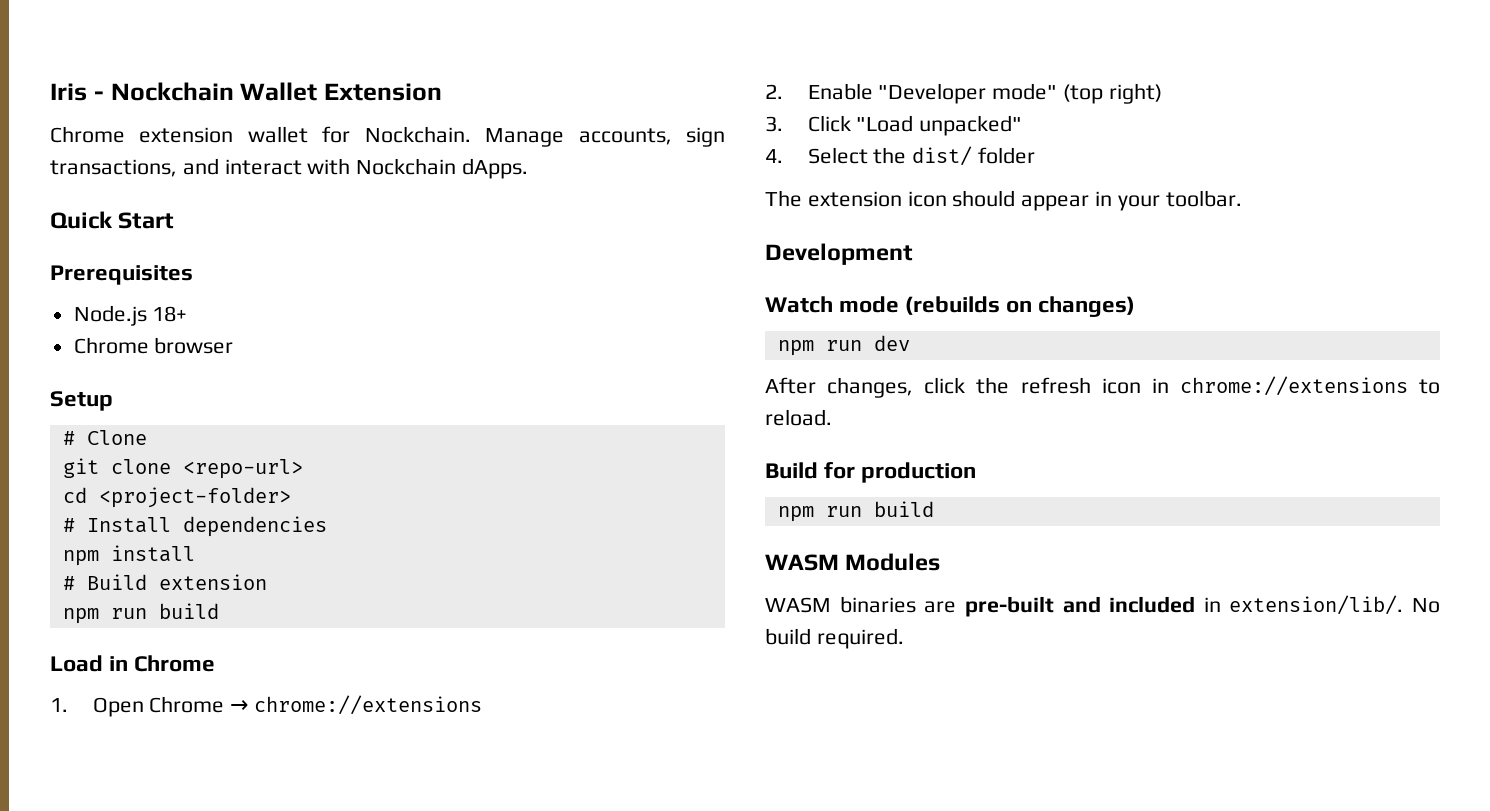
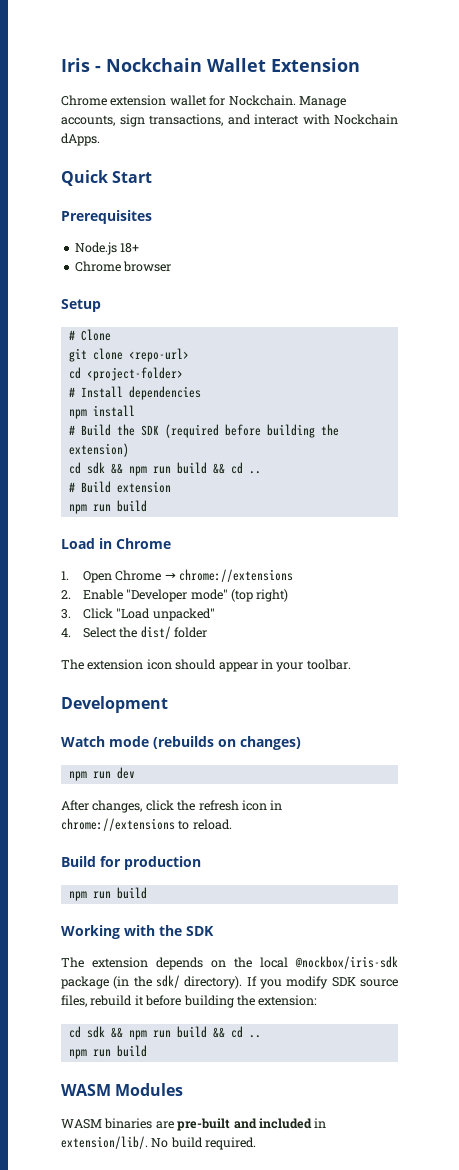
+ # Build the SDK (required before building the extension)
+ cd sdk && npm run build && cd ..
+ Working with the SDK
+ The extension depends on the local @nockbox/iris-sdk package (in the sdk/ directory). If you modify SDK source files, rebuild it before building the extension:
+ cd sdk && npm run build && cd ..
+ npm run build

